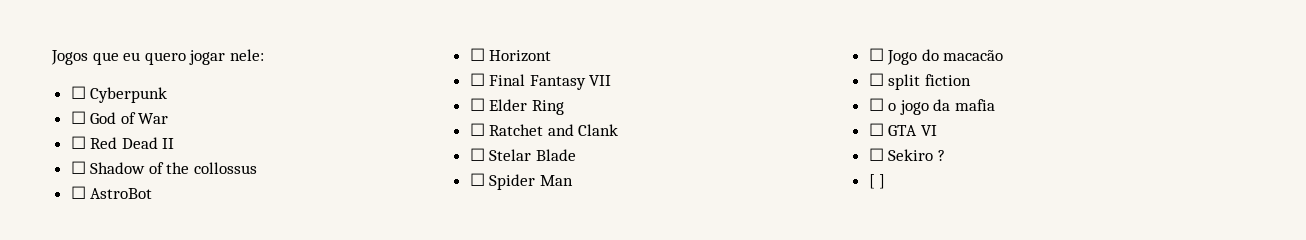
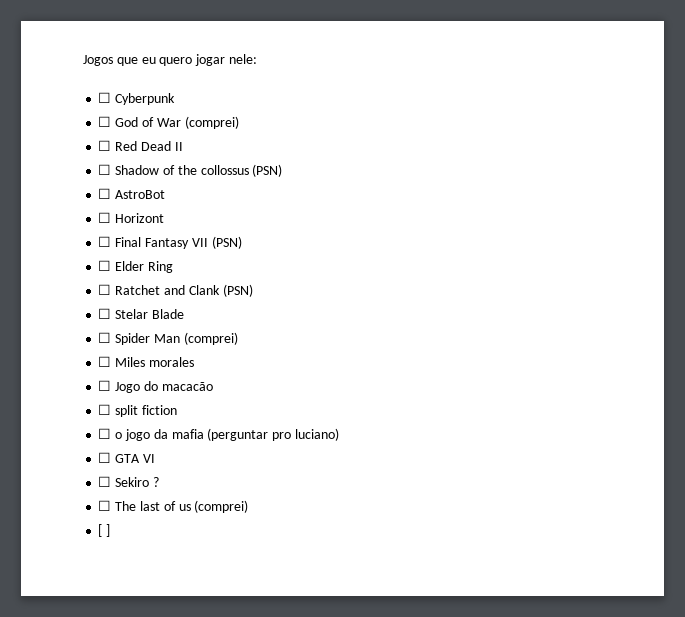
- ☐ God of War
+ ☐ God of War (comprei)
- ☐ Shadow of the collossus
+ ☐ Shadow of the collossus (PSN)
- ☐ Final Fantasy VII
+ ☐ Final Fantasy VII (PSN)
- ☐ Ratchet and Clank
+ ☐ Ratchet and Clank (PSN)
- ☐ Spider Man
+ ☐ Spider Man (comprei)
+ ☐ Miles morales
- ☐ o jogo da mafia
+ ☐ o jogo da mafia (perguntar pro luciano)
+ ☐ The last of us (comprei)

